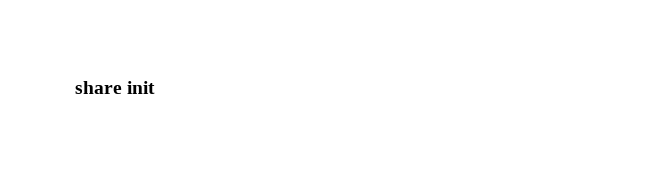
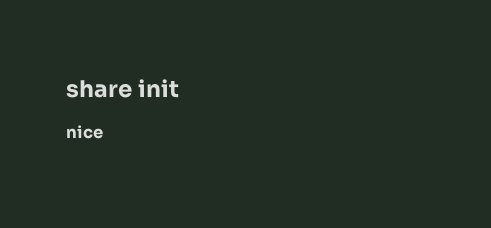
+ nice

